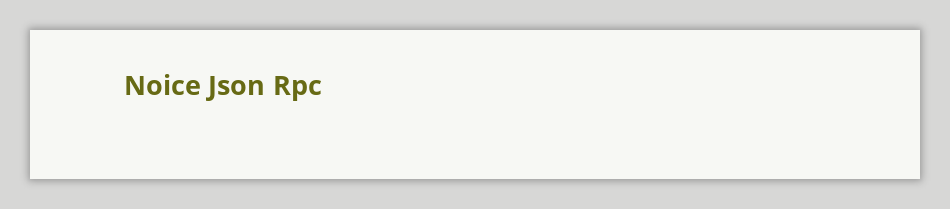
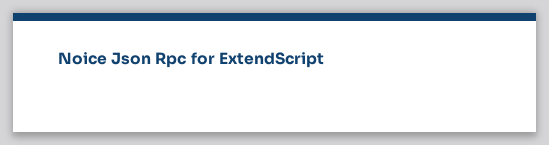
- Noice Json Rpc
+ Noice Json Rpc for ExtendScript

